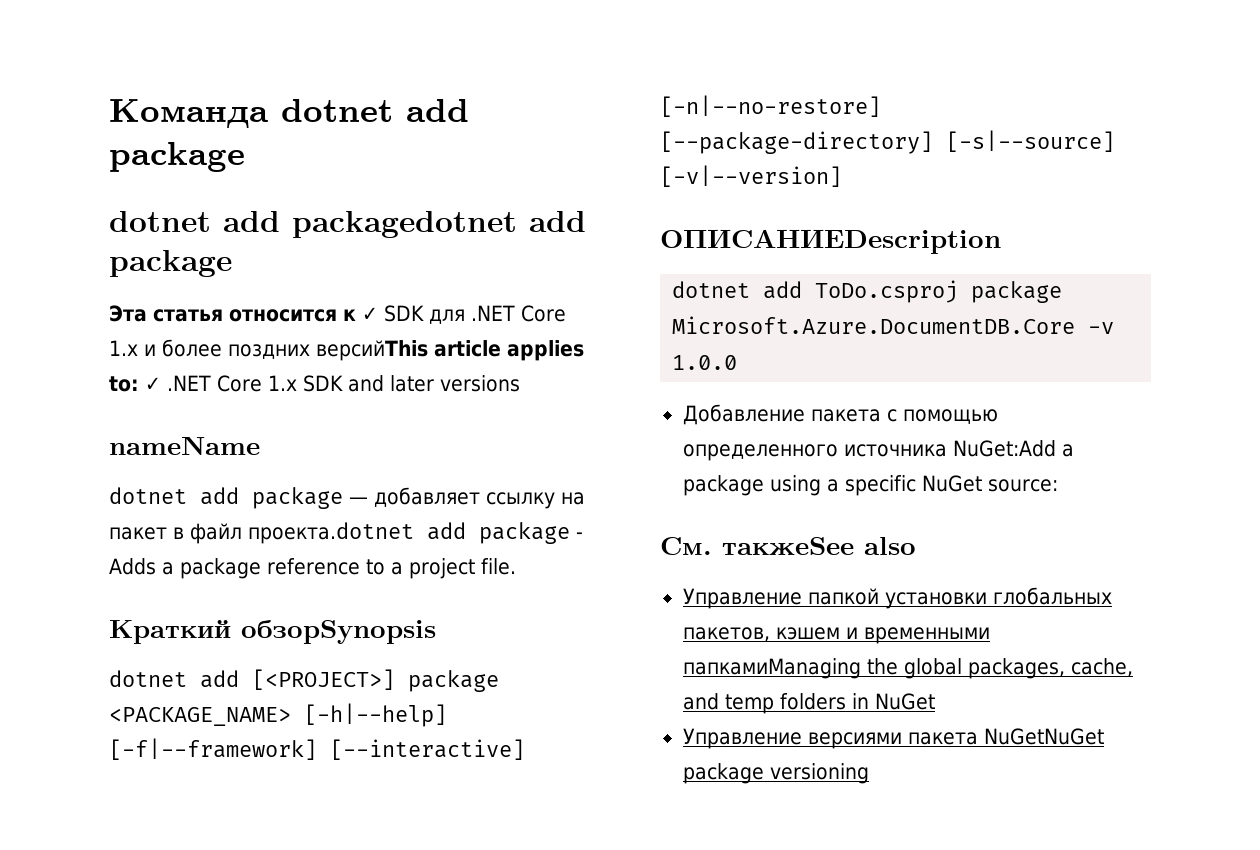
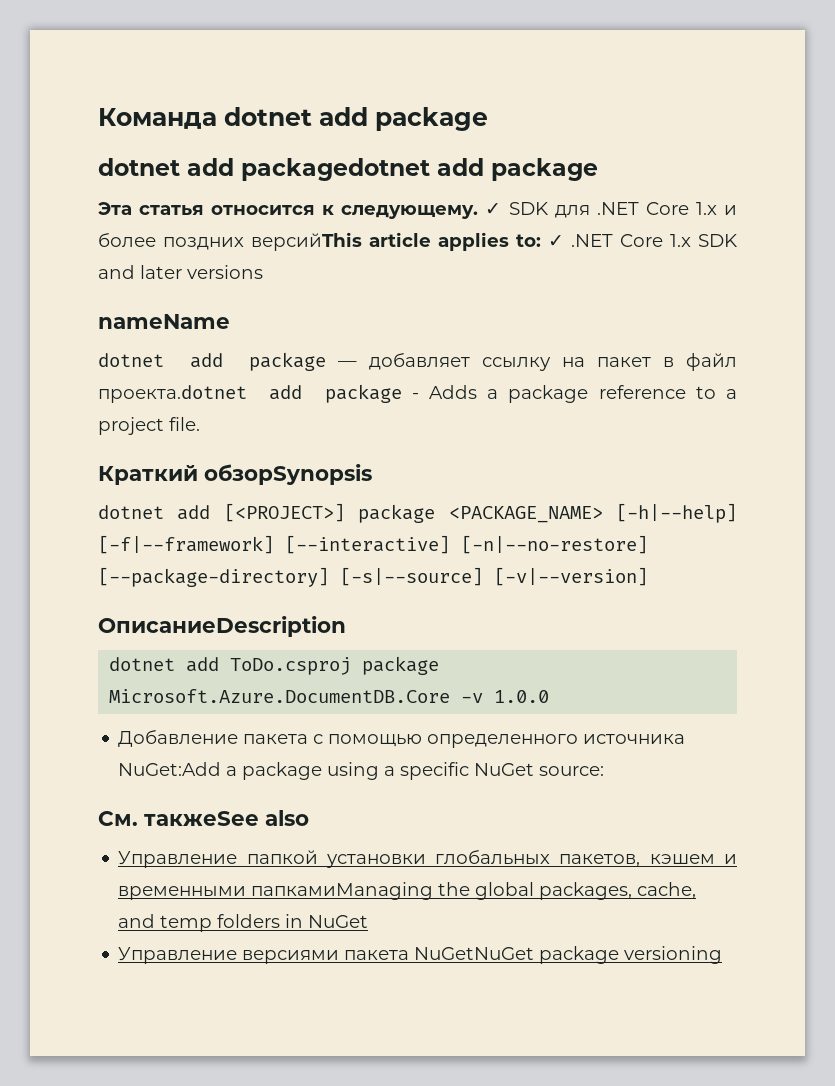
- Эта статья относится к ✓ SDK для .NET Core 1.x и более поздних версийThis article applies to: ✓ .NET Core 1.x SDK and later versions
+ Эта статья относится к следующему. ✓ SDK для .NET Core 1.x и более поздних версийThis article applies to: ✓ .NET Core 1.x SDK and later versions
- ОПИСАНИЕDescription
+ ОписаниеDescription

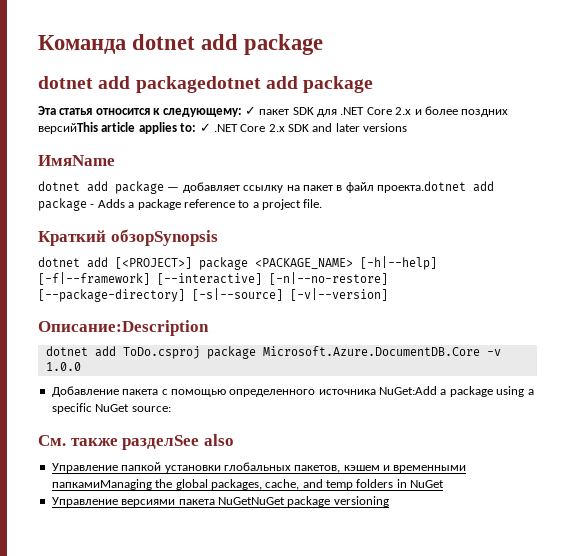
- Эта статья относится к следующему. ✓ SDK для .NET Core 1.x и более поздних версийThis article applies to: ✓ .NET Core 1.x SDK and later versions
+ Эта статья относится к следующему: ✓ пакет SDK для .NET Core 2.x и более поздних версийThis article applies to: ✓ .NET Core 2.x SDK and later versions
- nameName
+ ИмяName
- ОписаниеDescription
+ Описание:Description
- См. такжеSee also
+ См. также разделSee also

